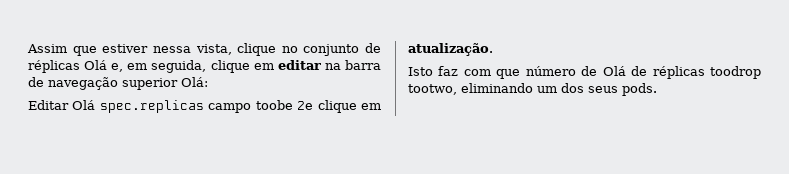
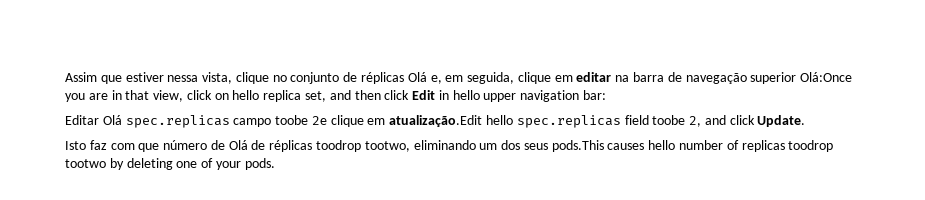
- Assim que estiver nessa vista, clique no conjunto de réplicas Olá e, em seguida, clique em editar na barra de navegação superior Olá:
+ Assim que estiver nessa vista, clique no conjunto de réplicas Olá e, em seguida, clique em editar na barra de navegação superior Olá:Once you are in that view, click on hello replica set, and then click Edit in hello upper navigation bar:
- Editar Olá spec.replicas campo toobe 2e clique em atualização.
+ Editar Olá spec.replicas campo toobe 2e clique em atualização.Edit hello spec.replicas field toobe 2, and click Update.
- Isto faz com que número de Olá de réplicas toodrop tootwo, eliminando um dos seus pods.
+ Isto faz com que número de Olá de réplicas toodrop tootwo, eliminando um dos seus pods.This causes hello number of replicas toodrop tootwo by deleting one of your pods.

